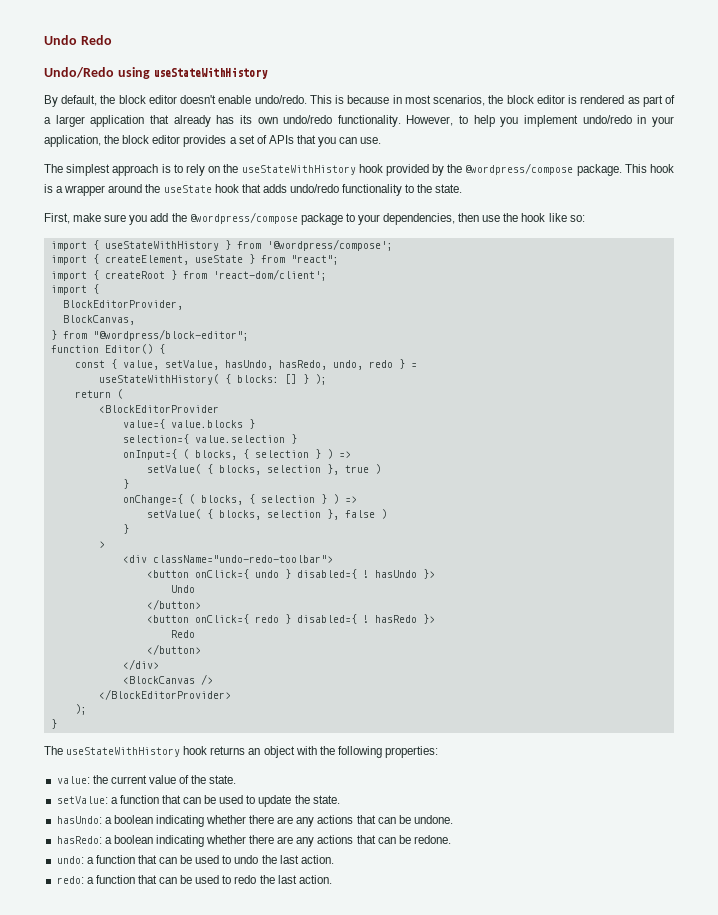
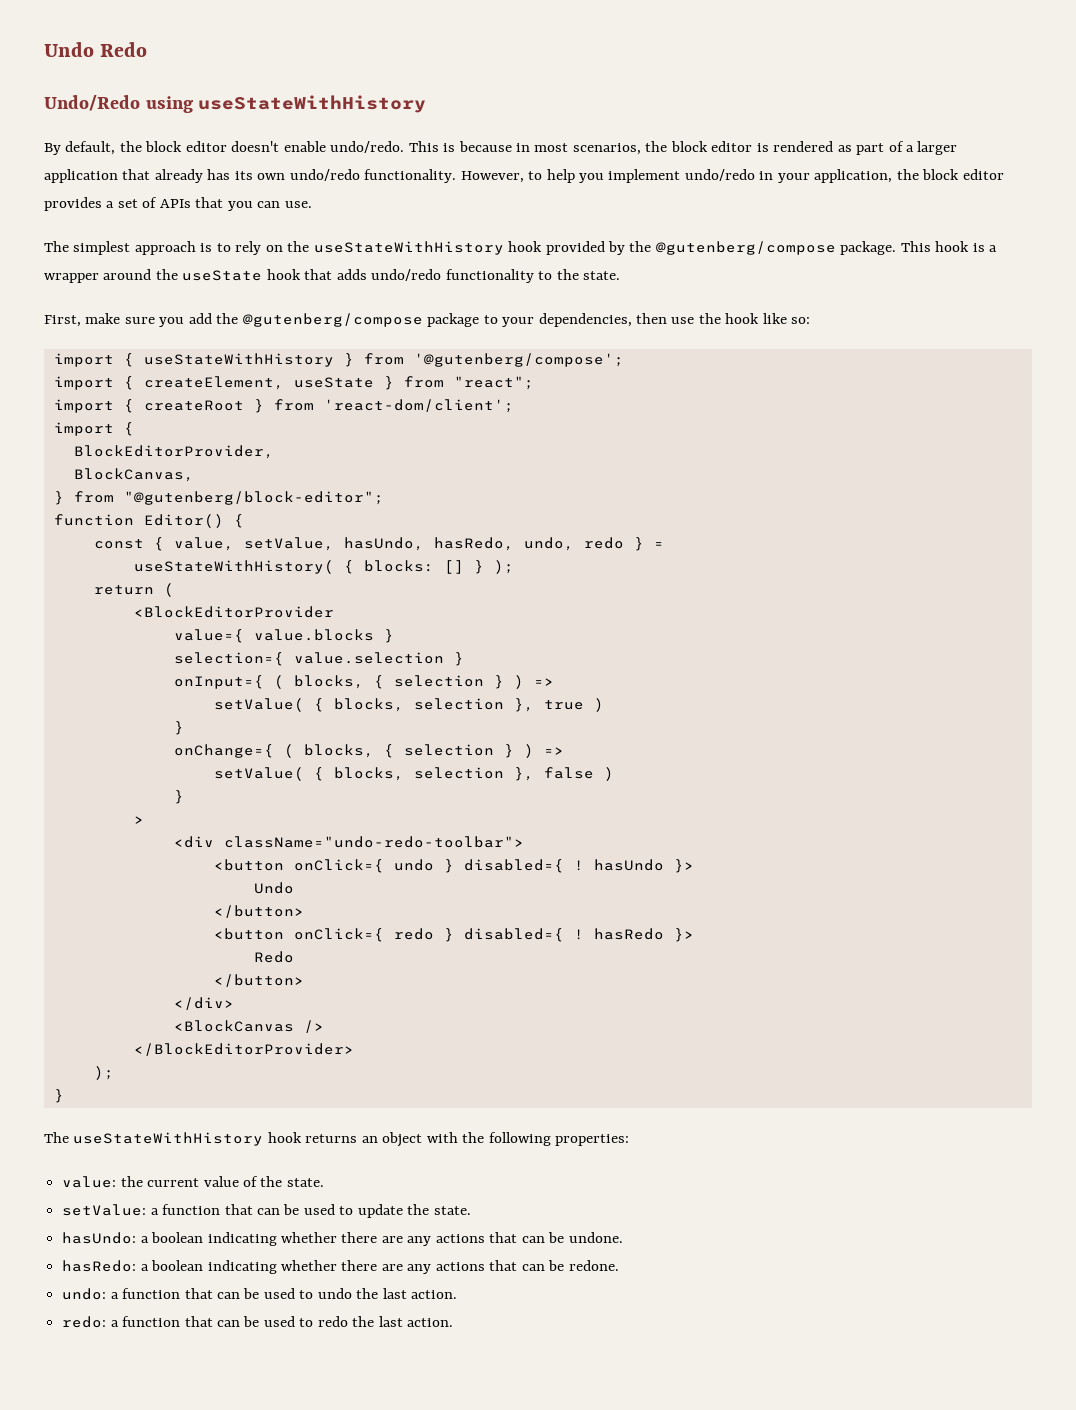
- The simplest approach is to rely on the useStateWithHistory hook provided by the @wordpress/compose package.
+ The simplest approach is to rely on the useStateWithHistory hook provided by the @gutenberg/compose package.
- First, make sure you add the @wordpress/compose package to your dependencies, then use the hook like so:
+ First, make sure you add the @gutenberg/compose package to your dependencies, then use the hook like so:
- import { useStateWithHistory } from '@wordpress/compose';
+ import { useStateWithHistory } from '@gutenberg/compose';
- } from "@wordpress/block-editor";
+ } from "@gutenberg/block-editor";

